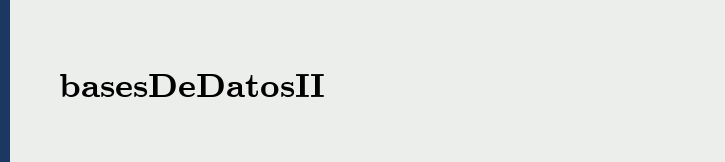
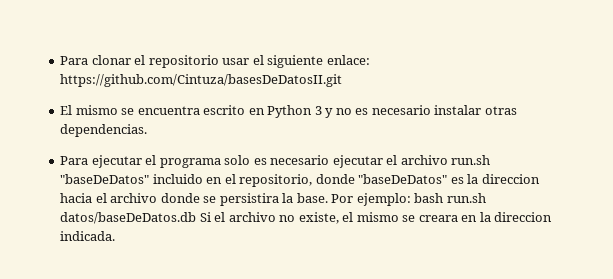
- basesDeDatosII
+ Para clonar el repositorio usar el siguiente enlace: https://github.com/Cintuza/basesDeDatosII.git
+ El mismo se encuentra escrito en Python 3 y no es necesario instalar otras dependencias.
+ Para ejecutar el programa solo es necesario ejecutar el archivo run.sh "baseDeDatos" incluido en el repositorio, donde "baseDeDatos" es la direccion hacia el archivo donde se persistira la base. Por ejemplo: bash run.sh datos/baseDeDatos.db Si el archivo no existe, el mismo se creara en la direccion indicada.

